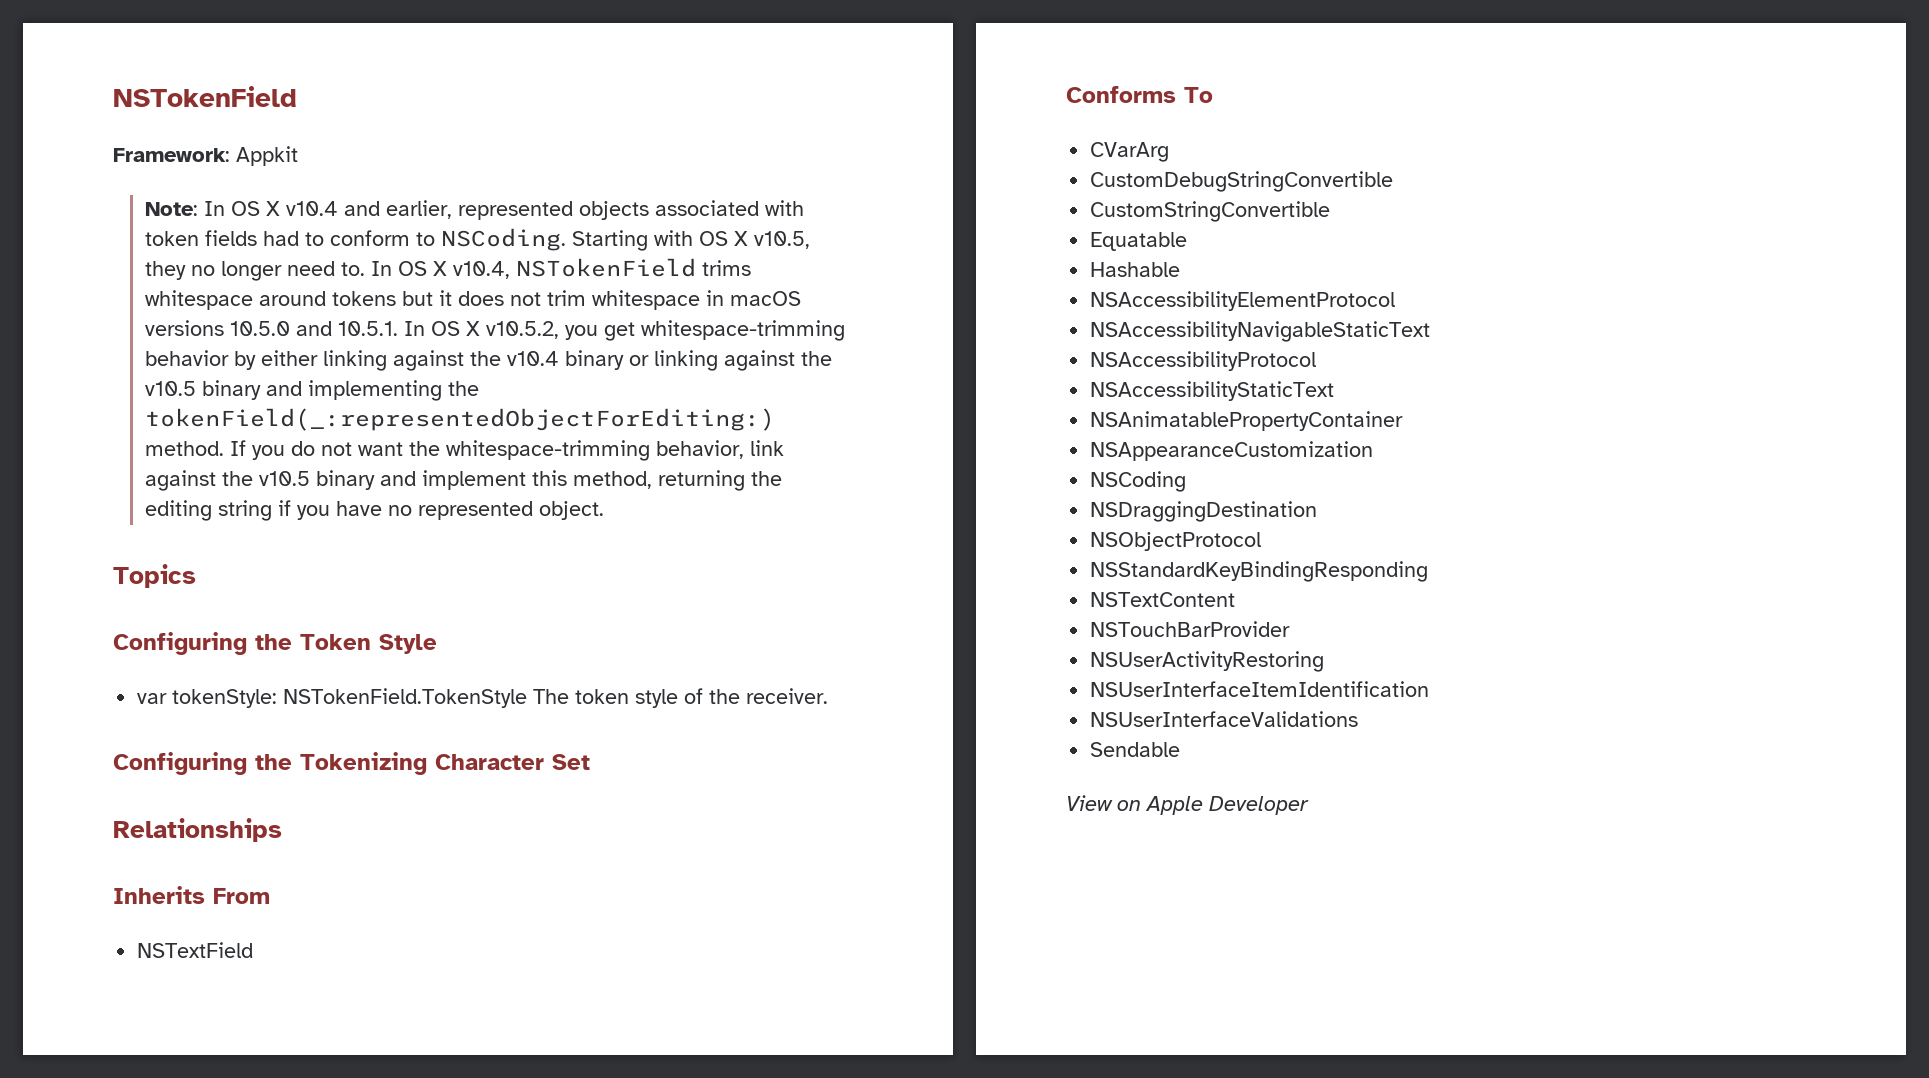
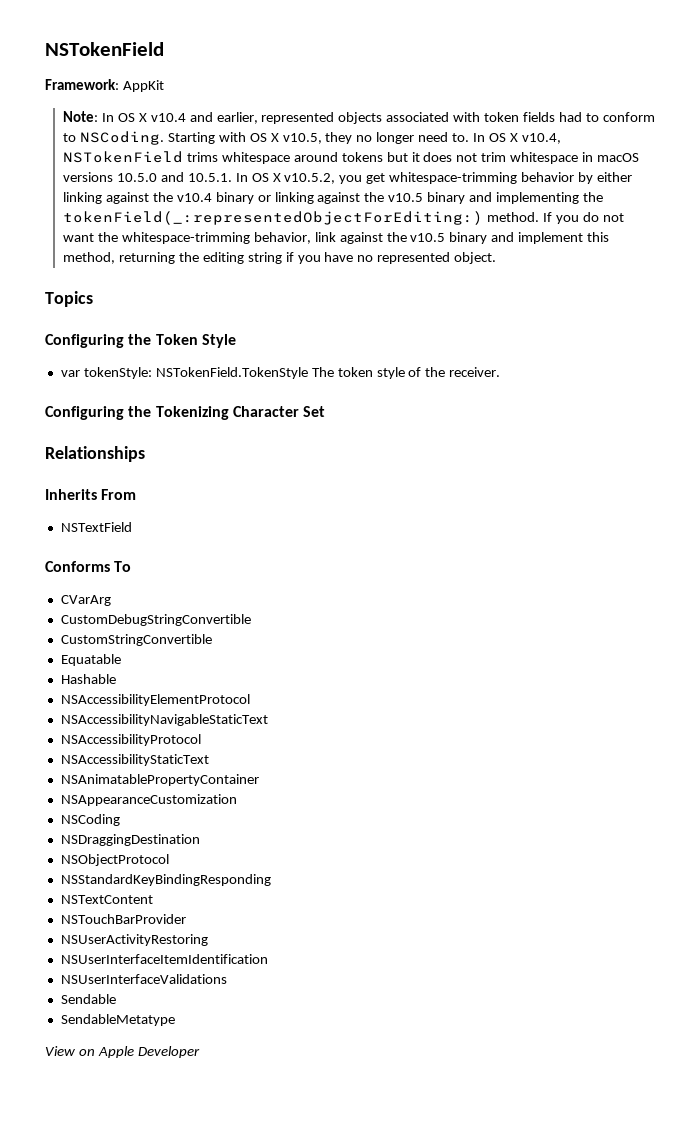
- Framework: Appkit
+ Framework: AppKit
+ SendableMetatype

